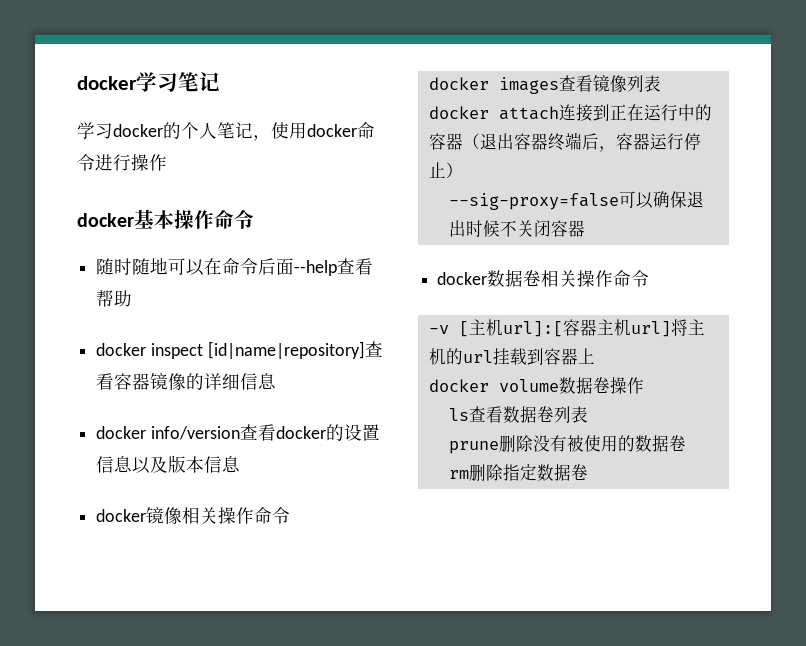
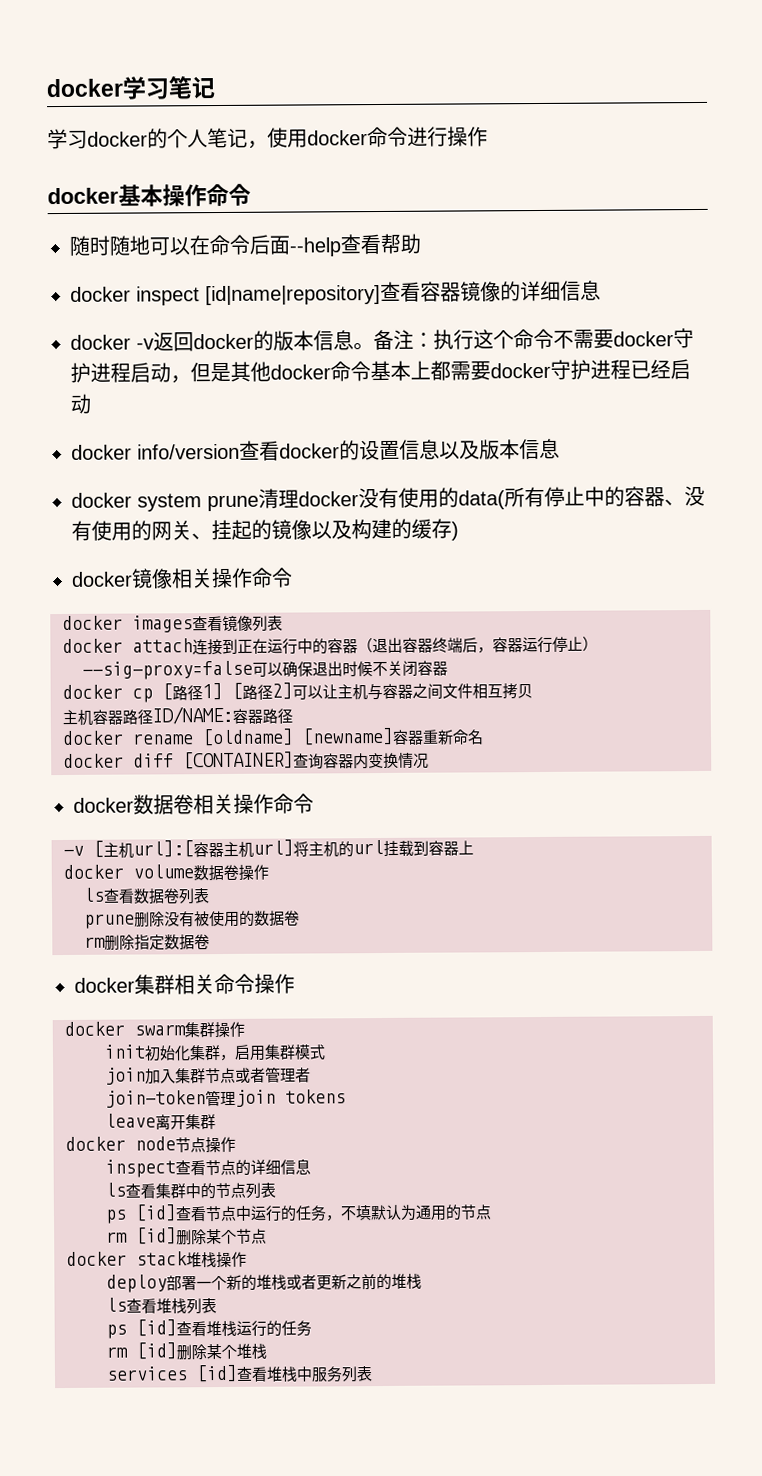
+ docker -v返回docker的版本信息。备注：执行这个命令不需要docker守护进程启动，但是其他docker命令基本上都需要docker守护进程已经启动
+ docker system prune清理docker没有使用的data(所有停止中的容器、没有使用的网关、挂起的镜像以及构建的缓存)
+ docker cp [路径1] [路径2]可以让主机与容器之间文件相互拷贝
+ 主机容器路径ID/NAME:容器路径
+ docker rename [oldname] [newname]容器重新命名
+ docker diff [CONTAINER]查询容器内变换情况
+ docker集群相关命令操作
+ docker swarm集群操作
+ init初始化集群，启用集群模式
+ join加入集群节点或者管理者
+ join-token管理join tokens
+ leave离开集群
+ docker node节点操作
+ inspect查看节点的详细信息
+ ls查看集群中的节点列表
+ ps [id]查看节点中运行的任务，不填默认为通用的节点
+ rm [id]删除某个节点
+ docker stack堆栈操作
+ deploy部署一个新的堆栈或者更新之前的堆栈
+ ls查看堆栈列表
+ ps [id]查看堆栈运行的任务
+ rm [id]删除某个堆栈
+ services [id]查看堆栈中服务列表

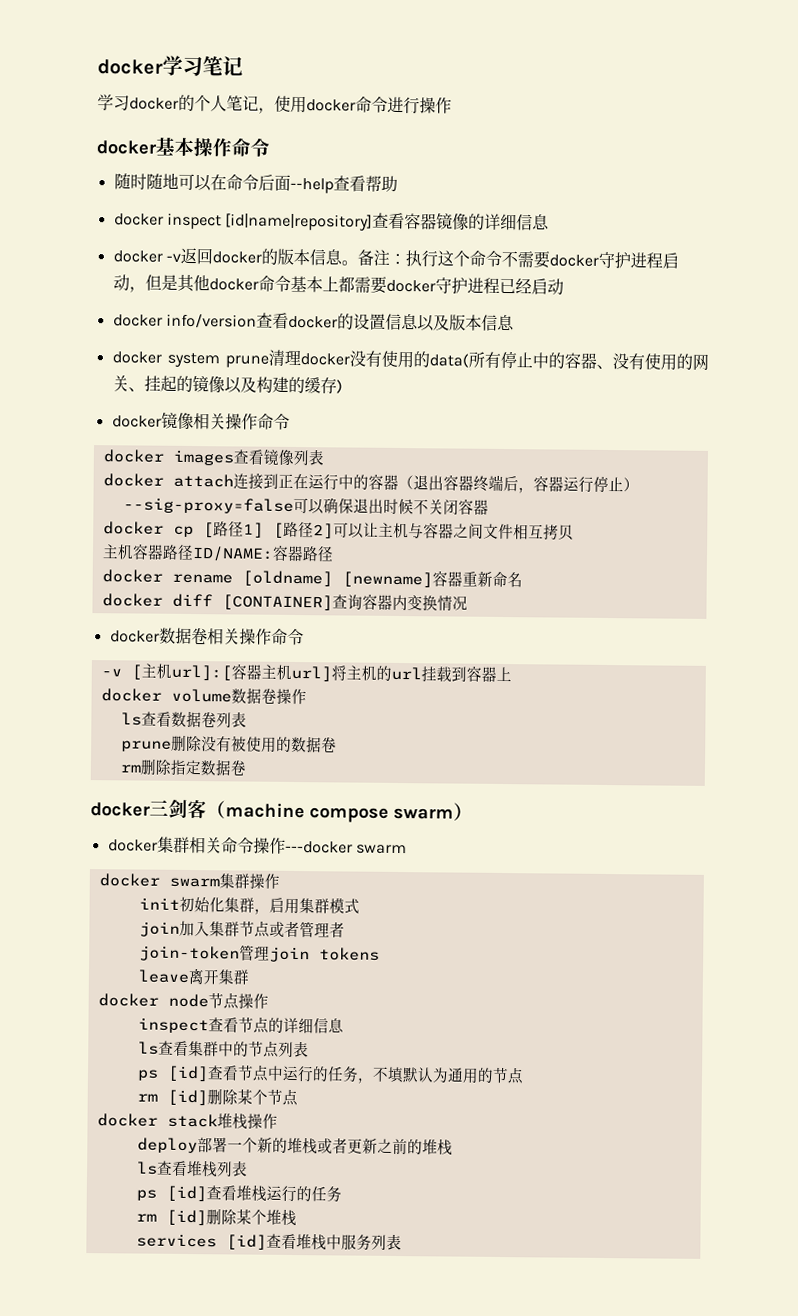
+ docker三剑客（machine compose swarm）
- docker集群相关命令操作
+ docker集群相关命令操作---docker swarm

